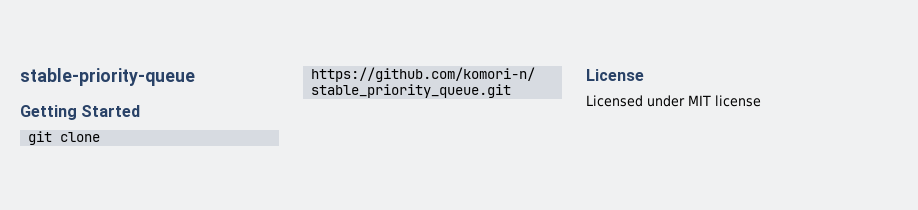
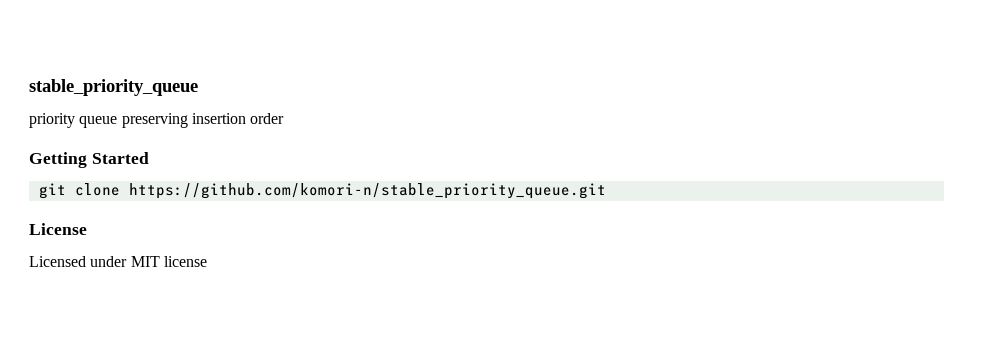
- stable-priority-queue
+ stable_priority_queue
+ priority queue preserving insertion order

